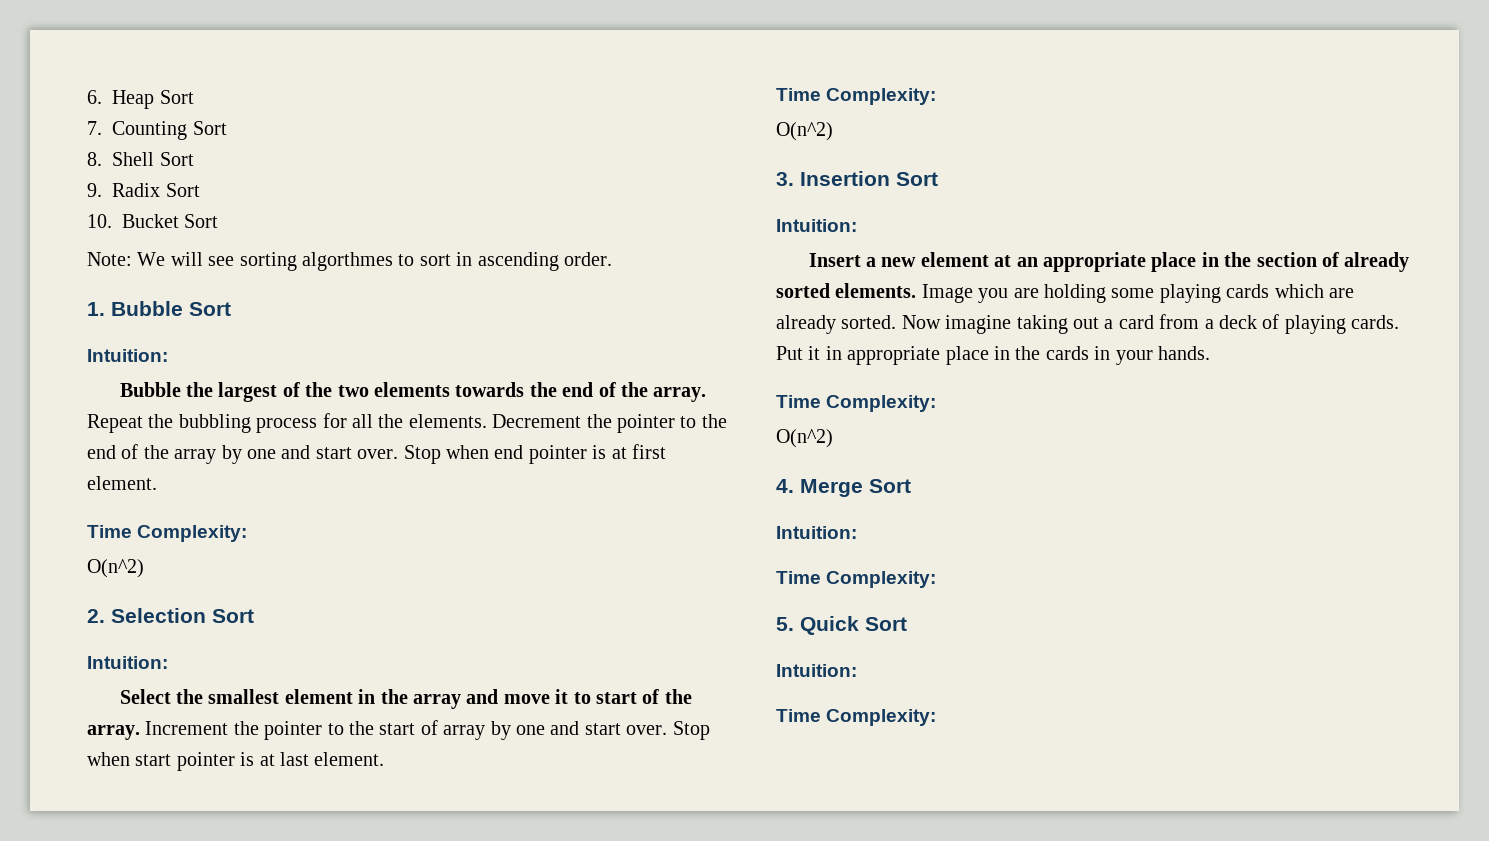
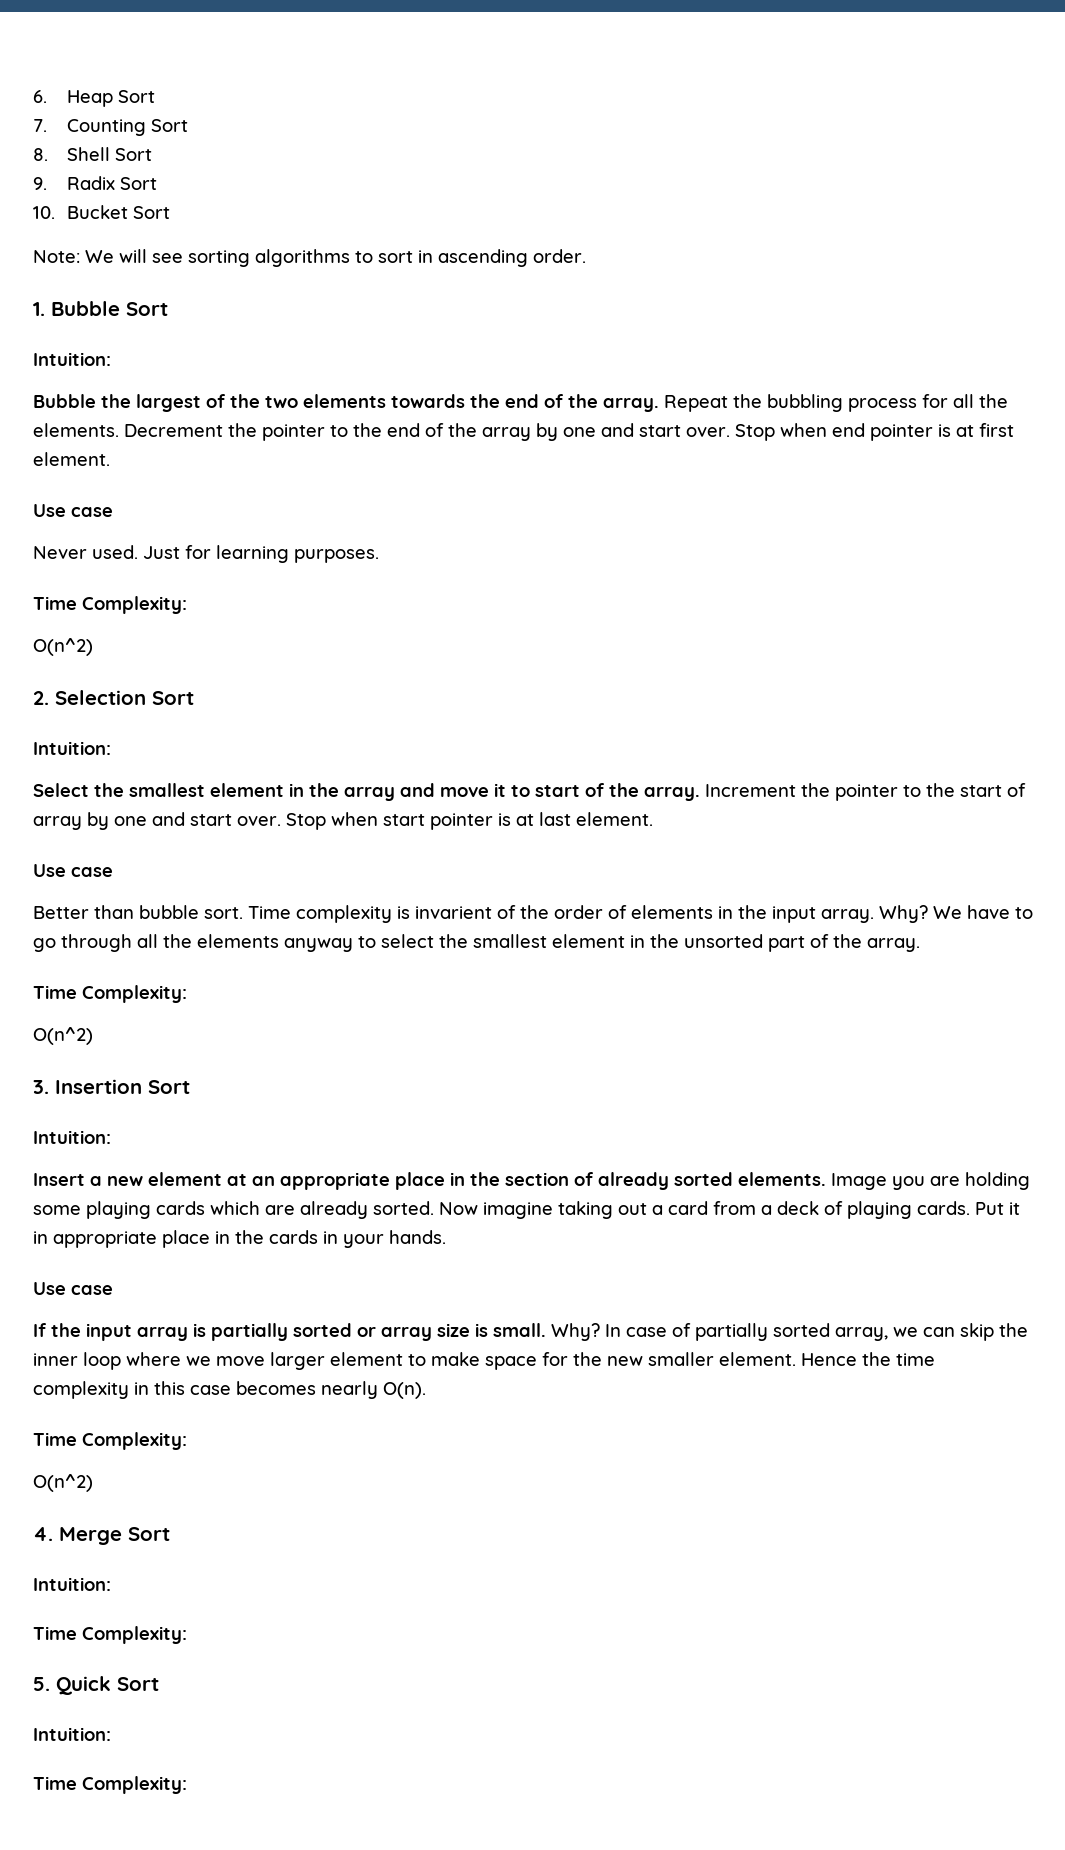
- Note: We will see sorting algorthmes to sort in ascending order.
+ Note: We will see sorting algorithms to sort in ascending order.
  Stop when end pointer is at first element.
+ Use case
+ Never used. Just for learning purposes.
  Stop when start pointer is at last element.
+ Use case
+ Better than bubble sort. Time complexity is invarient of the order of elements in the input array. Why? We have to go through all the elements anyway to select the smallest element in the unsorted part of the array.
  Put it in appropriate place in the cards in your hands.
+ Use case
+ If the input array is partially sorted or array size is small. Why? In case of partially sorted array, we can skip the inner loop where we move larger element to make space for the new smaller element. Hence the time complexity in this case becomes nearly O(n).

